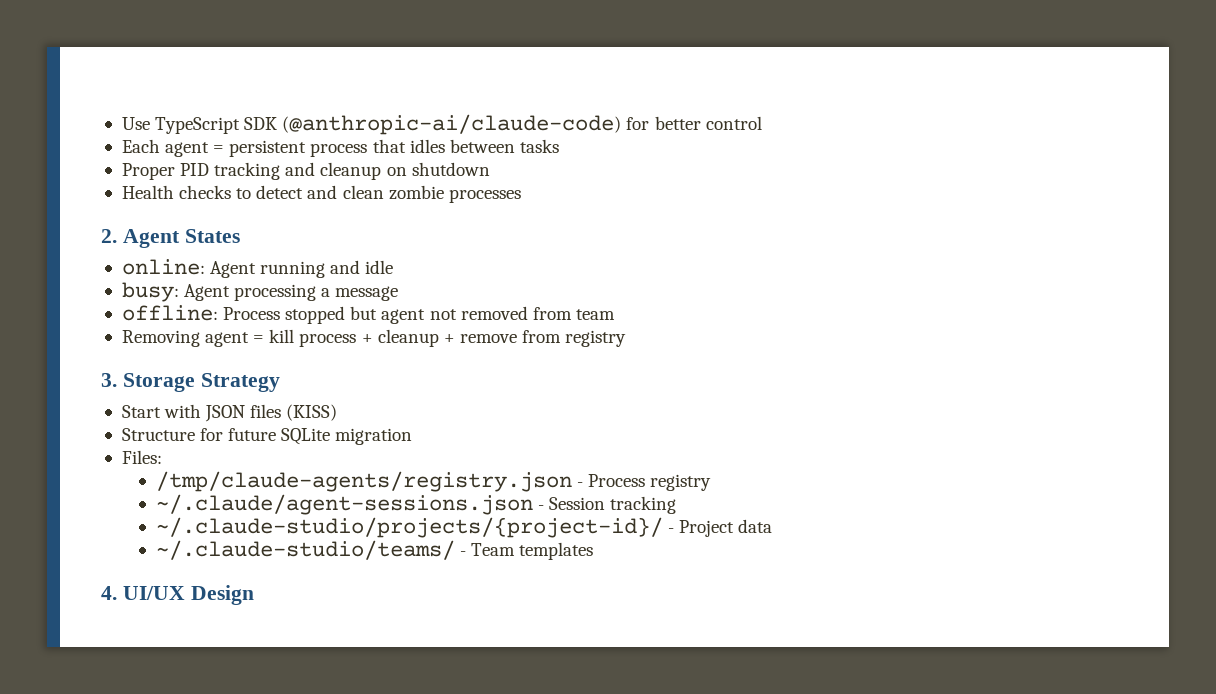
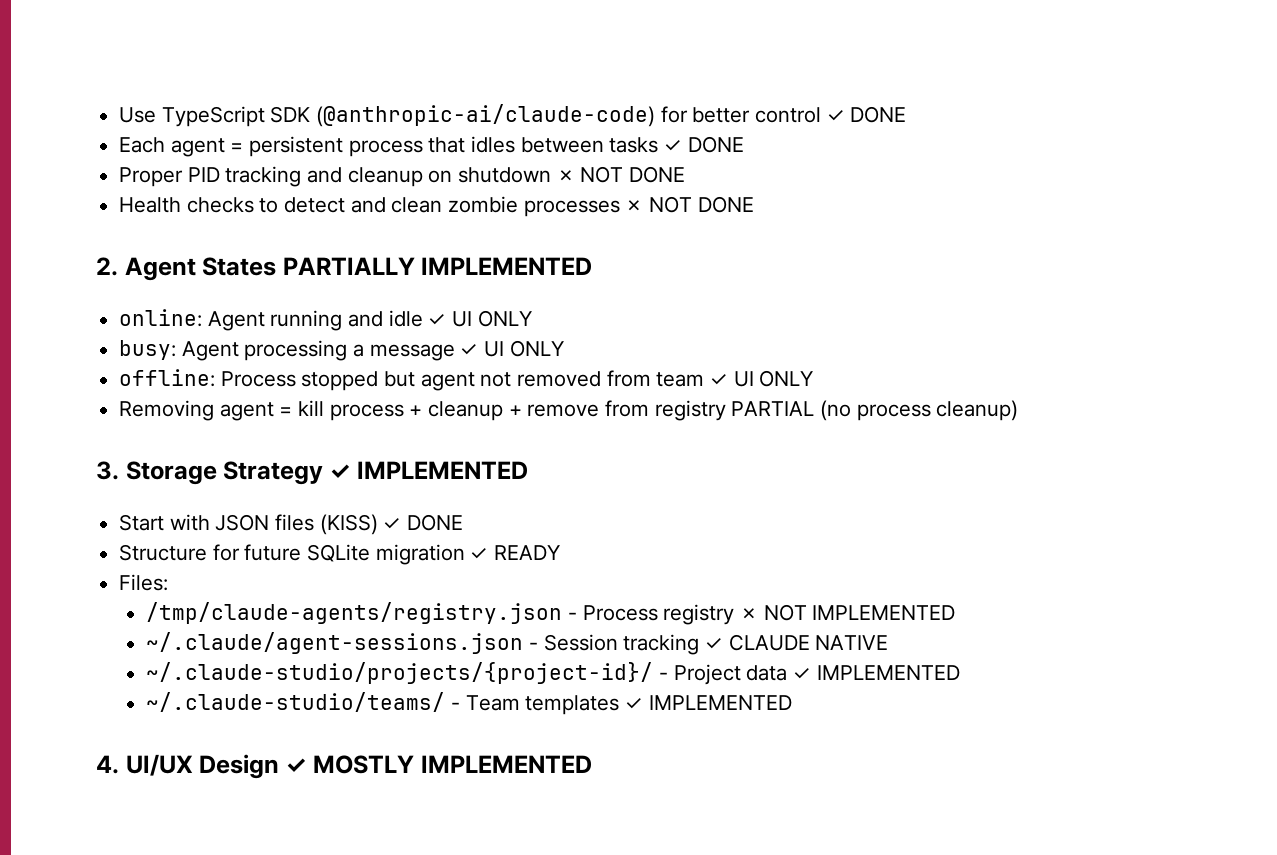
- Use TypeScript SDK (@anthropic-ai/claude-code) for better control
+ Use TypeScript SDK (@anthropic-ai/claude-code) for better control ✓ DONE
- Each agent = persistent process that idles between tasks
+ Each agent = persistent process that idles between tasks ✓ DONE
- Proper PID tracking and cleanup on shutdown
+ Proper PID tracking and cleanup on shutdown ✗ NOT DONE
- Health checks to detect and clean zombie processes
+ Health checks to detect and clean zombie processes ✗ NOT DONE
- 2. Agent States
+ 2. Agent States PARTIALLY IMPLEMENTED
- online: Agent running and idle
+ online: Agent running and idle ✓ UI ONLY
- busy: Agent processing a message
+ busy: Agent processing a message ✓ UI ONLY
- offline: Process stopped but agent not removed from team
+ offline: Process stopped but agent not removed from team ✓ UI ONLY
- Removing agent = kill process + cleanup + remove from registry
+ Removing agent = kill process + cleanup + remove from registry PARTIAL (no process cleanup)
- 3. Storage Strategy
+ 3. Storage Strategy ✓ IMPLEMENTED
- Start with JSON files (KISS)
+ Start with JSON files (KISS) ✓ DONE
- Structure for future SQLite migration
+ Structure for future SQLite migration ✓ READY
- /tmp/claude-agents/registry.json - Process registry
+ /tmp/claude-agents/registry.json - Process registry ✗ NOT IMPLEMENTED
- ~/.claude/agent-sessions.json - Session tracking
+ ~/.claude/agent-sessions.json - Session tracking ✓ CLAUDE NATIVE
- ~/.claude-studio/projects/{project-id}/ - Project data
+ ~/.claude-studio/projects/{project-id}/ - Project data ✓ IMPLEMENTED
- ~/.claude-studio/teams/ - Team templates
+ ~/.claude-studio/teams/ - Team templates ✓ IMPLEMENTED
- 4. UI/UX Design
+ 4. UI/UX Design ✓ MOSTLY IMPLEMENTED

